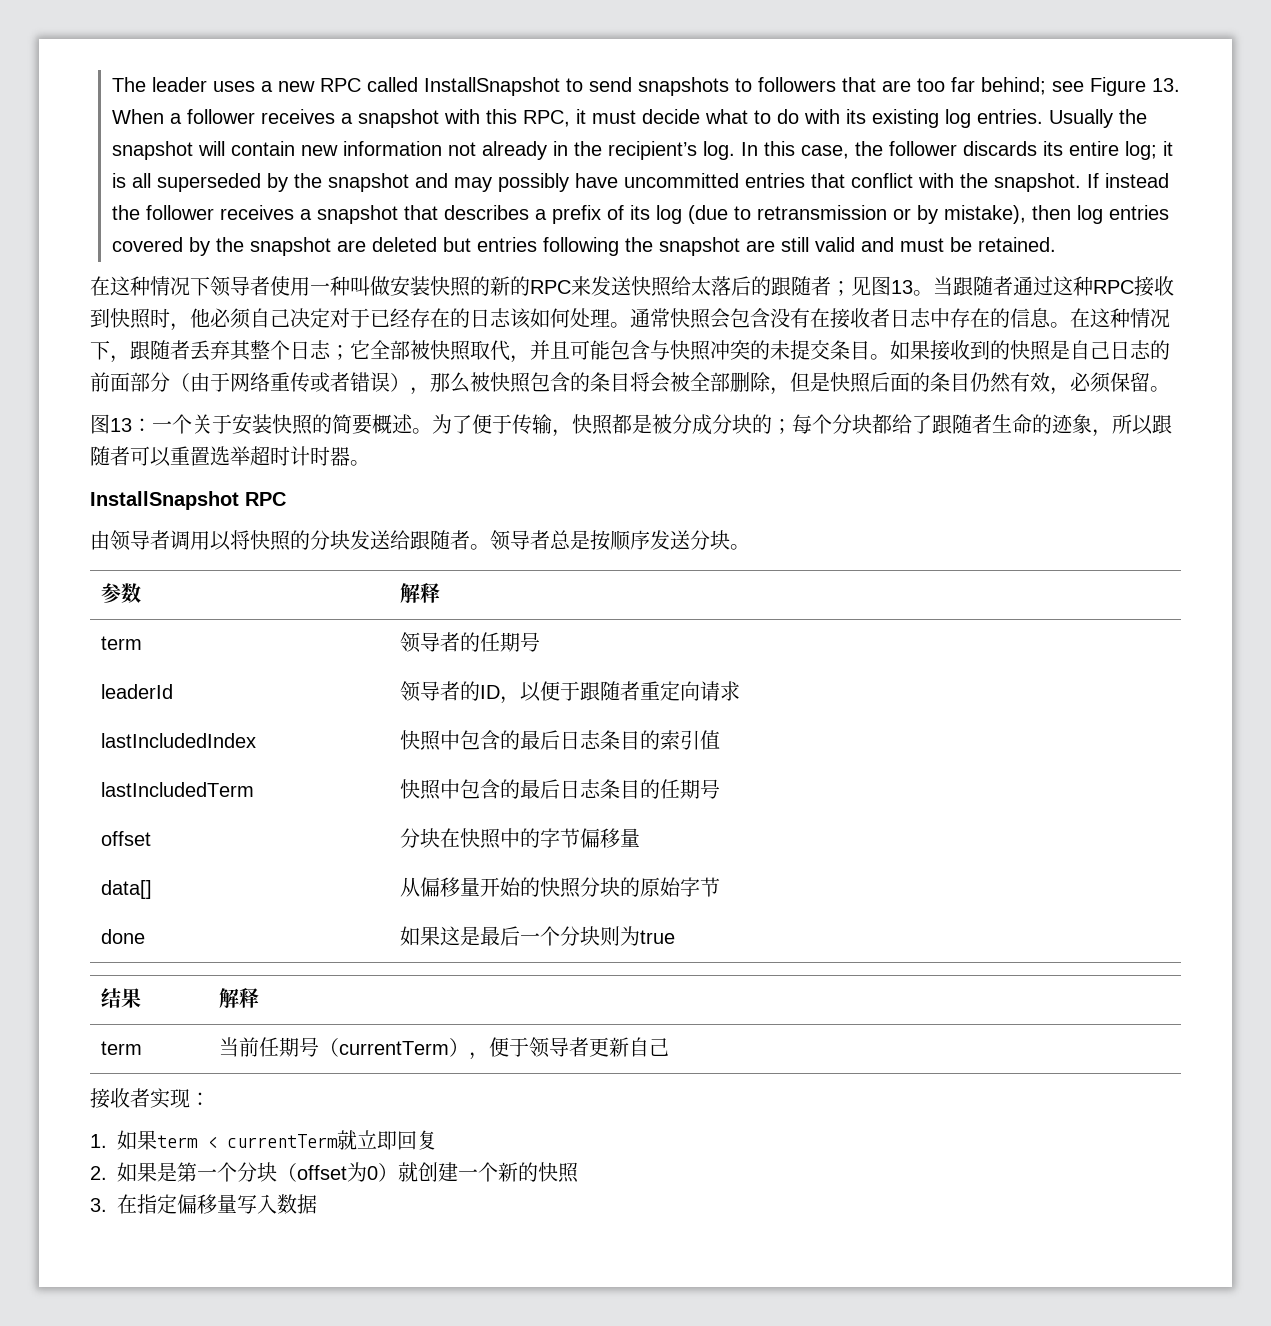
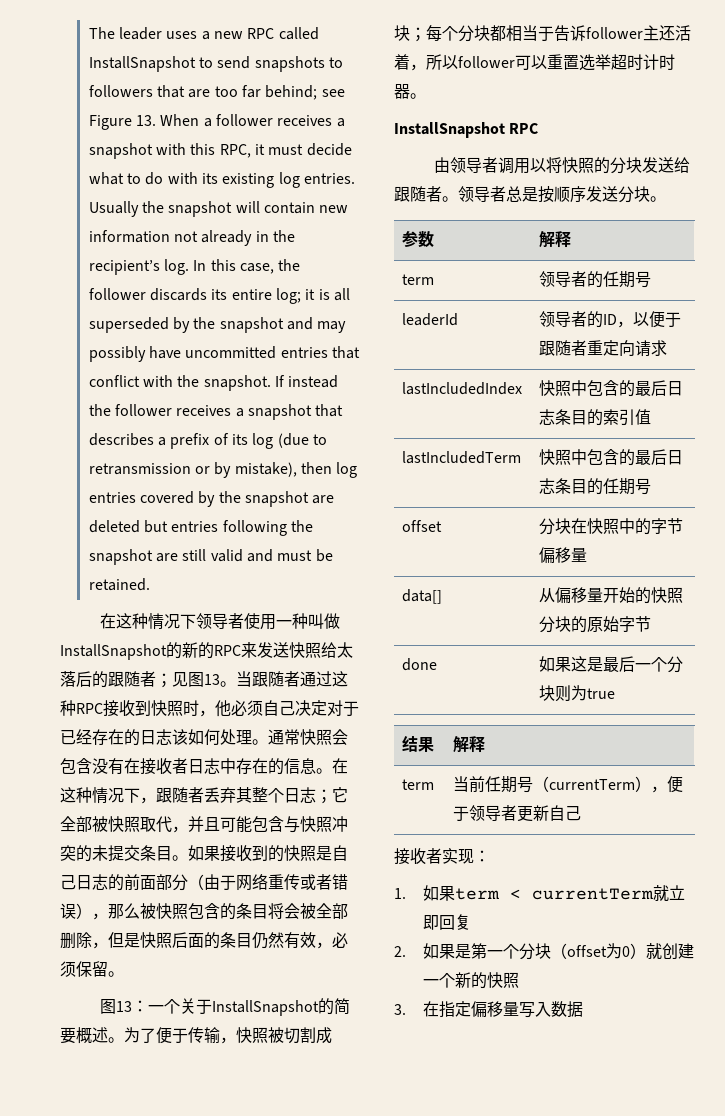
- 在这种情况下领导者使用一种叫做安装快照的新的RPC来发送快照给太落后的跟随者；见图13。
+ 在这种情况下领导者使用一种叫做InstallSnapshot的新的RPC来发送快照给太落后的跟随者；见图13。
- 图13：一个关于安装快照的简要概述。
+ 图13：一个关于InstallSnapshot的简要概述。
- 为了便于传输，快照都是被分成分块的；每个分块都给了跟随者生命的迹象，所以跟随者可以重置选举超时计时器。
+ 为了便于传输，快照被切割成块；每个分块都相当于告诉follower主还活着，所以follower可以重置选举超时计时器。

